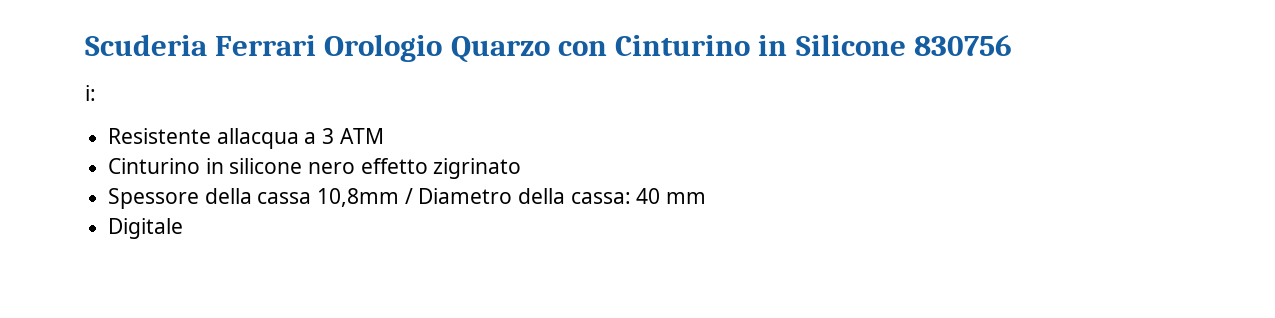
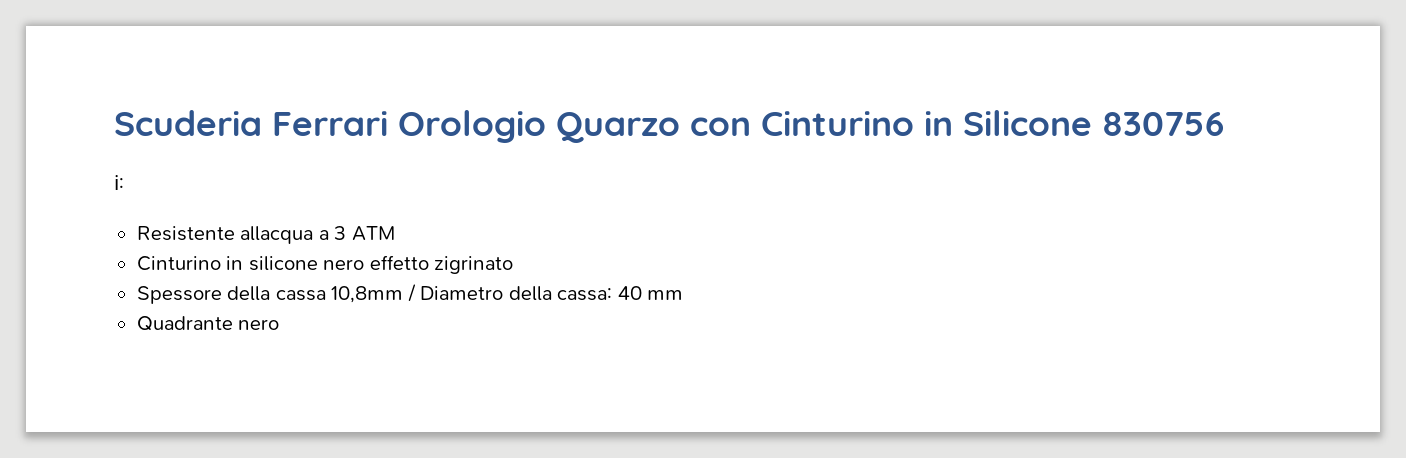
- Digitale
+ Quadrante nero

